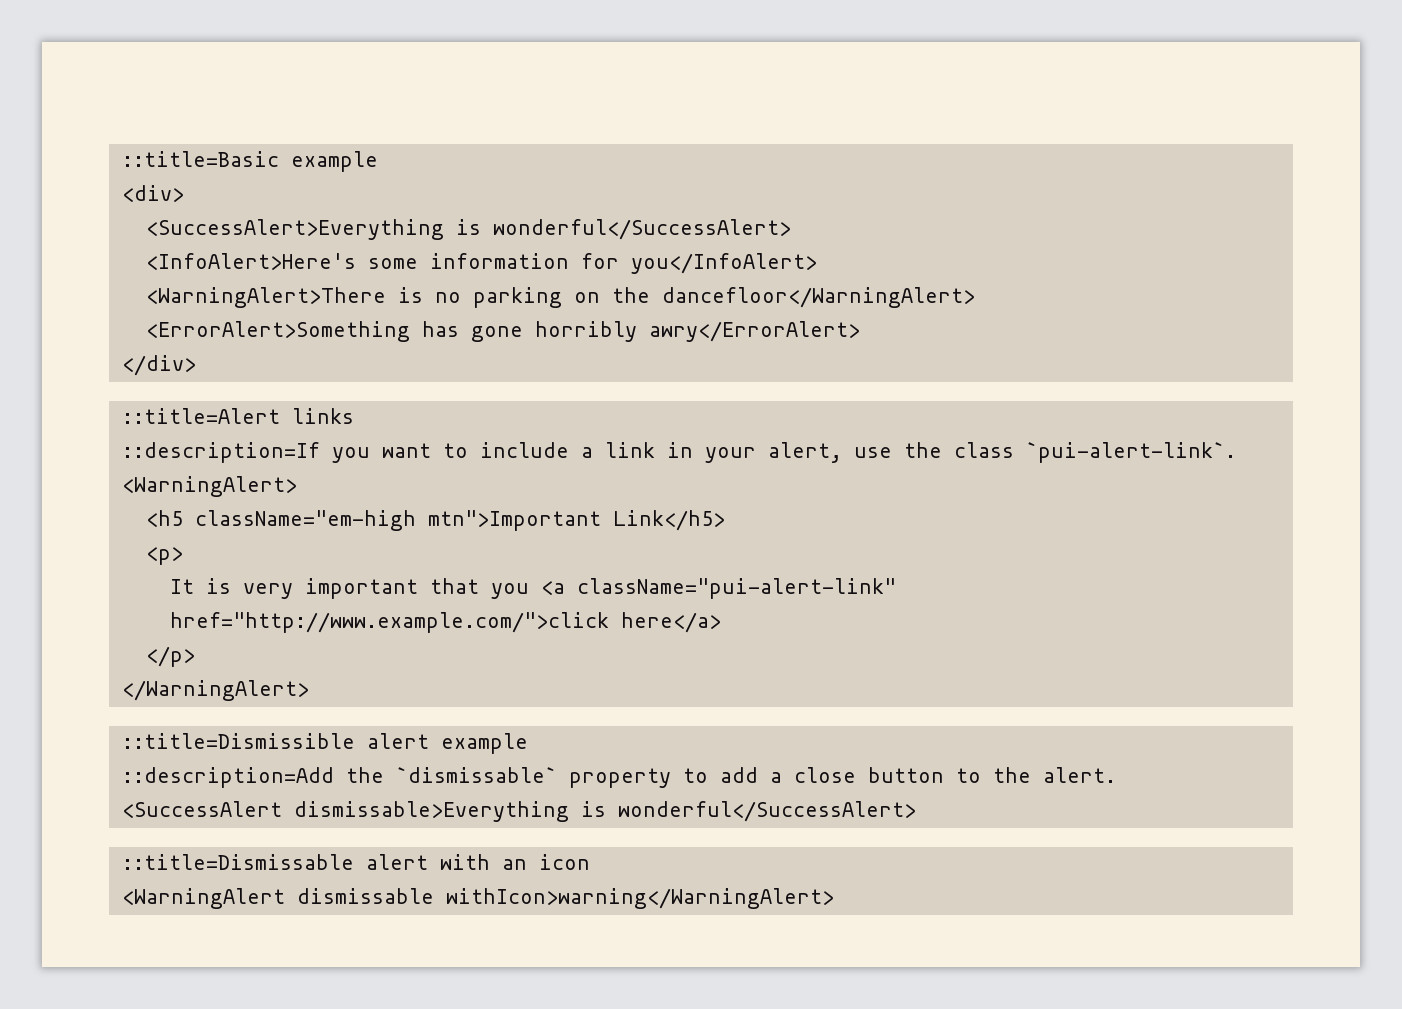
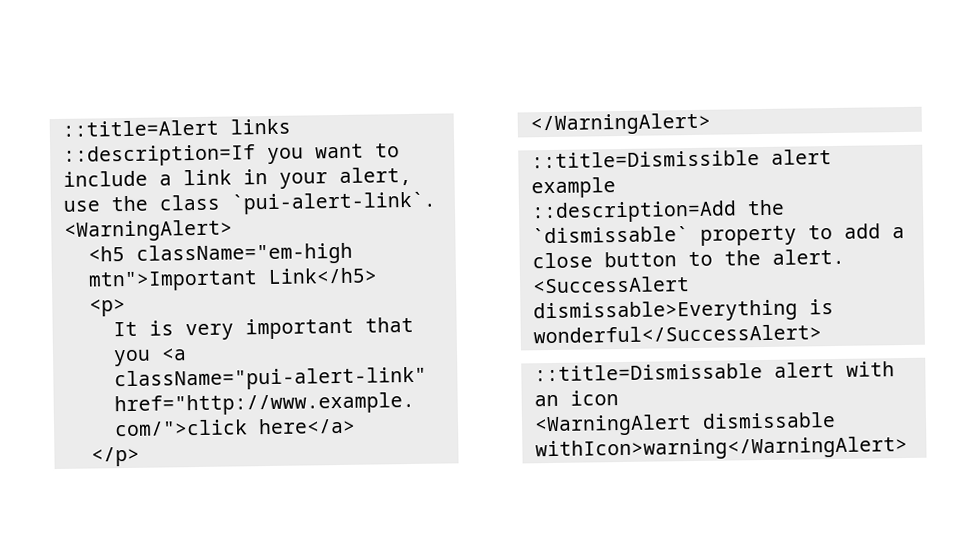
- ::title=Basic example
- <div>
- <SuccessAlert>Everything is wonderful</SuccessAlert>
- <InfoAlert>Here's some information for you</InfoAlert>
- <WarningAlert>There is no parking on the dancefloor</WarningAlert>
- <ErrorAlert>Something has gone horribly awry</ErrorAlert>
- </div>

